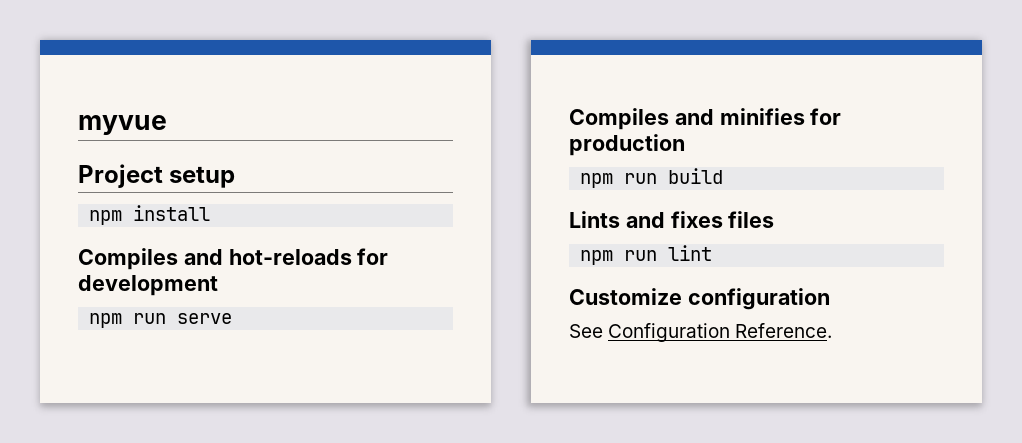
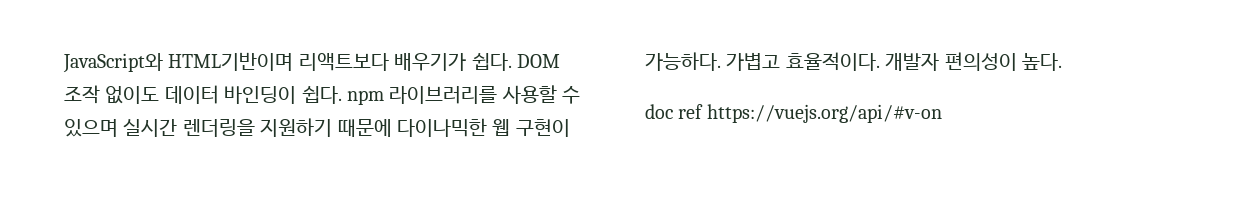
- myvue
- Project setup
- npm install
- Compiles and hot-reloads for development
- npm run serve
- Compiles and minifies for production
- npm run build
- Lints and fixes files
- npm run lint
- Customize configuration
- See Configuration Reference.
+ JavaScript와 HTML기반이며 리액트보다 배우기가 쉽다. DOM 조작 없이도 데이터 바인딩이 쉽다. npm 라이브러리를 사용할 수 있으며 실시간 렌더링을 지원하기 때문에 다이나믹한 웹 구현이 가능하다. 가볍고 효율적이다. 개발자 편의성이 높다.
+ doc ref https://vuejs.org/api/#v-on

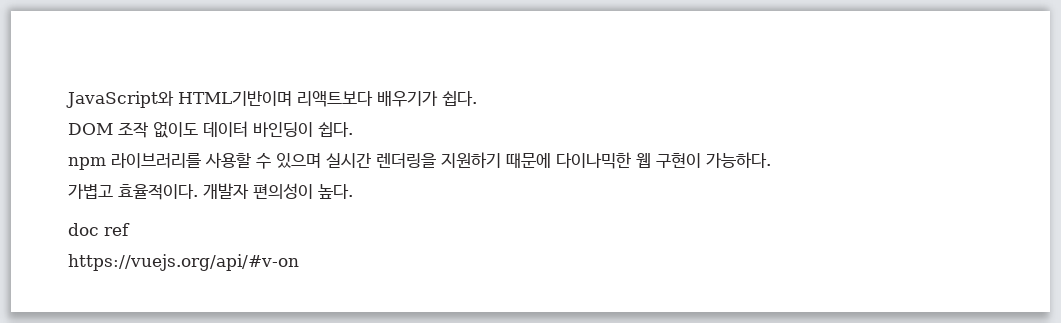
- JavaScript와 HTML기반이며 리액트보다 배우기가 쉽다. DOM 조작 없이도 데이터 바인딩이 쉽다. npm 라이브러리를 사용할 수 있으며 실시간 렌더링을 지원하기 때문에 다이나믹한 웹 구현이 가능하다. 가볍고 효율적이다.
+ JavaScript와 HTML기반이며 리액트보다 배우기가 쉽다.
+ DOM 조작 없이도 데이터 바인딩이 쉽다.
+ npm 라이브러리를 사용할 수 있으며 실시간 렌더링을 지원하기 때문에 다이나믹한 웹 구현이 가능하다.
+ 가볍고 효율적이다.
- doc ref https://vuejs.org/api/#v-on
+ doc ref
+ https://vuejs.org/api/#v-on

